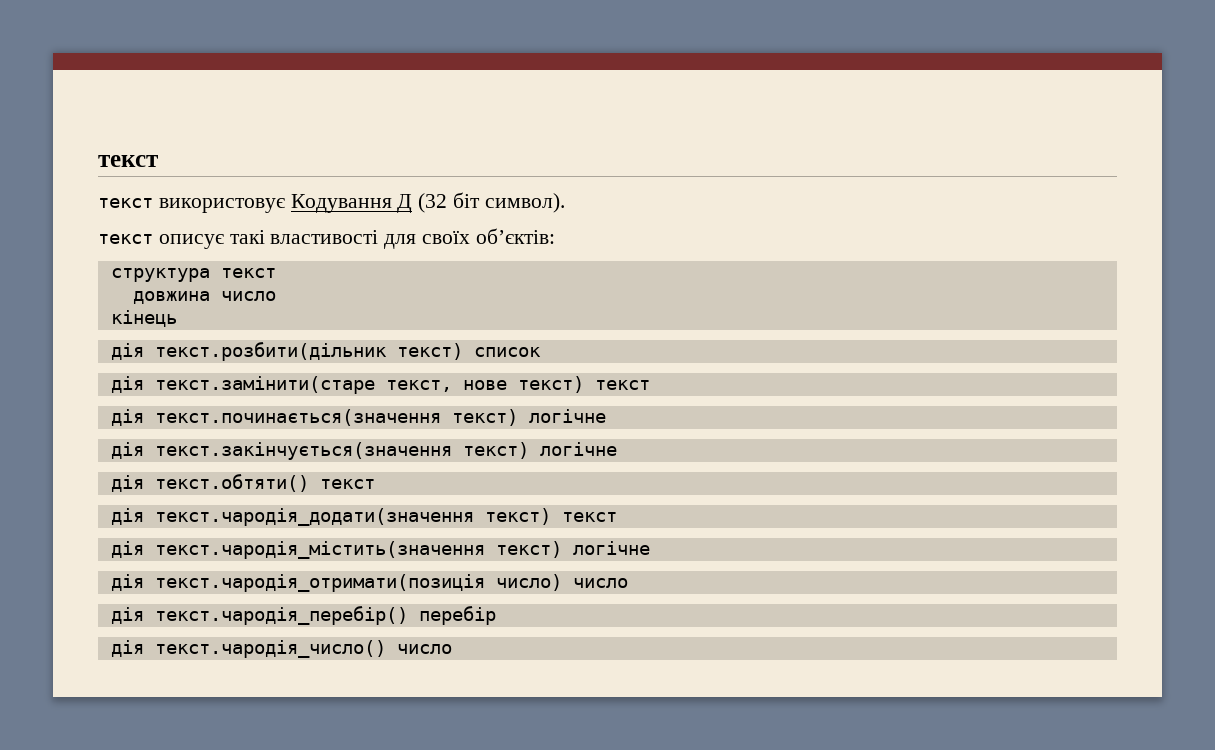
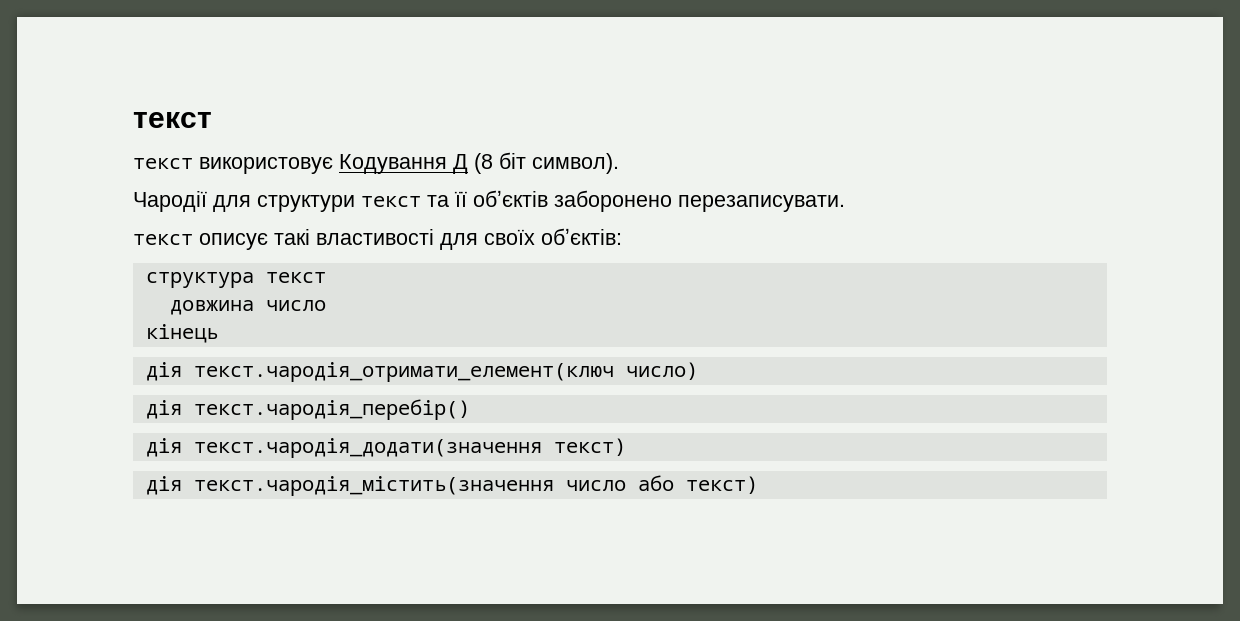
- текст використовує Кодування Д (32 біт символ).
+ текст використовує Кодування Д (8 біт символ).
+ Чародії для структури текст та її обʼєктів заборонено перезаписувати.
- дія текст.розбити(дільник текст) список
- дія текст.замінити(старе текст, нове текст) текст
- дія текст.починається(значення текст) логічне
- дія текст.закінчується(значення текст) логічне
- дія текст.обтяти() текст
+ дія текст.чародія_отримати_елемент(ключ число)
+ дія текст.чародія_перебір()
- дія текст.чародія_додати(значення текст) текст
+ дія текст.чародія_додати(значення текст)
- дія текст.чародія_містить(значення текст) логічне
- дія текст.чародія_отримати(позиція число) число
- дія текст.чародія_перебір() перебір
- дія текст.чародія_число() число
+ дія текст.чародія_містить(значення число або текст)

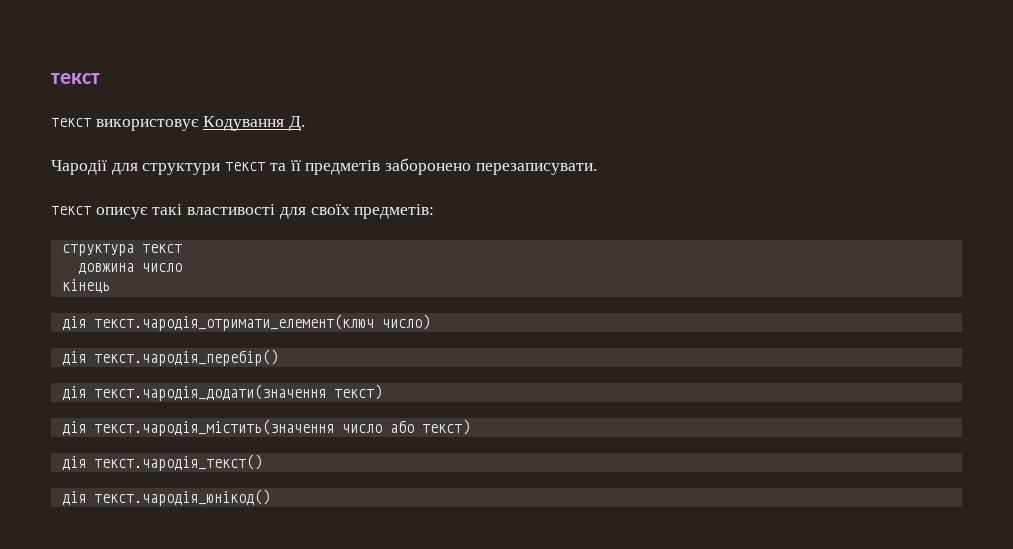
- текст використовує Кодування Д (8 біт символ).
+ текст використовує Кодування Д.
- Чародії для структури текст та її обʼєктів заборонено перезаписувати.
+ Чародії для структури текст та її предметів заборонено перезаписувати.
- текст описує такі властивості для своїх обʼєктів:
+ текст описує такі властивості для своїх предметів:
+ дія текст.чародія_текст()
+ дія текст.чародія_юнікод()

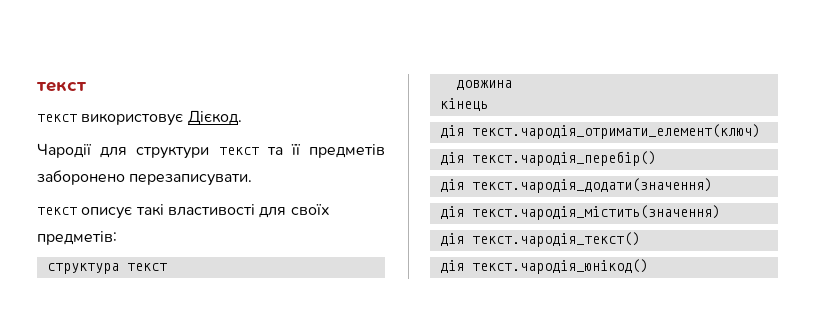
- текст використовує Кодування Д.
+ текст використовує Дієкод.
- довжина число
+ довжина
- дія текст.чародія_отримати_елемент(ключ число)
+ дія текст.чародія_отримати_елемент(ключ)
- дія текст.чародія_додати(значення текст)
- дія текст.чародія_містить(значення число або текст)
+ дія текст.чародія_додати(значення)
+ дія текст.чародія_містить(значення)

